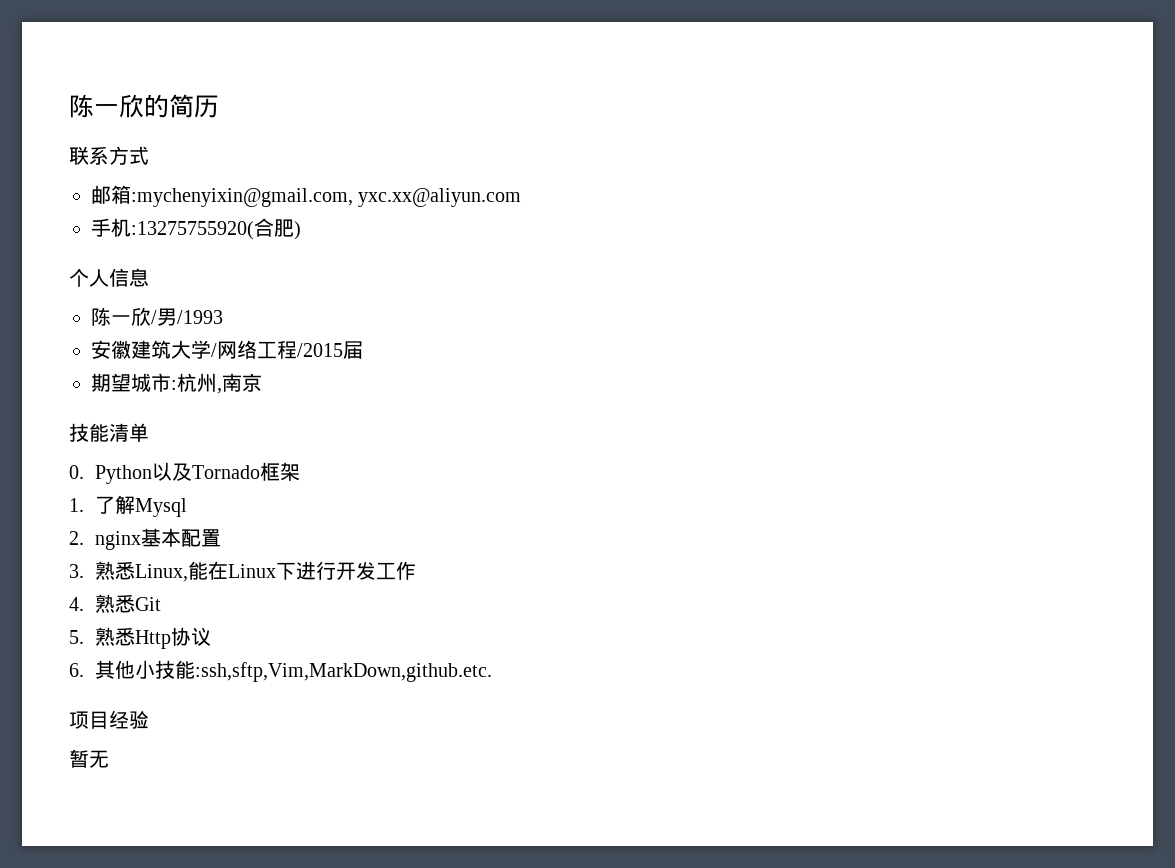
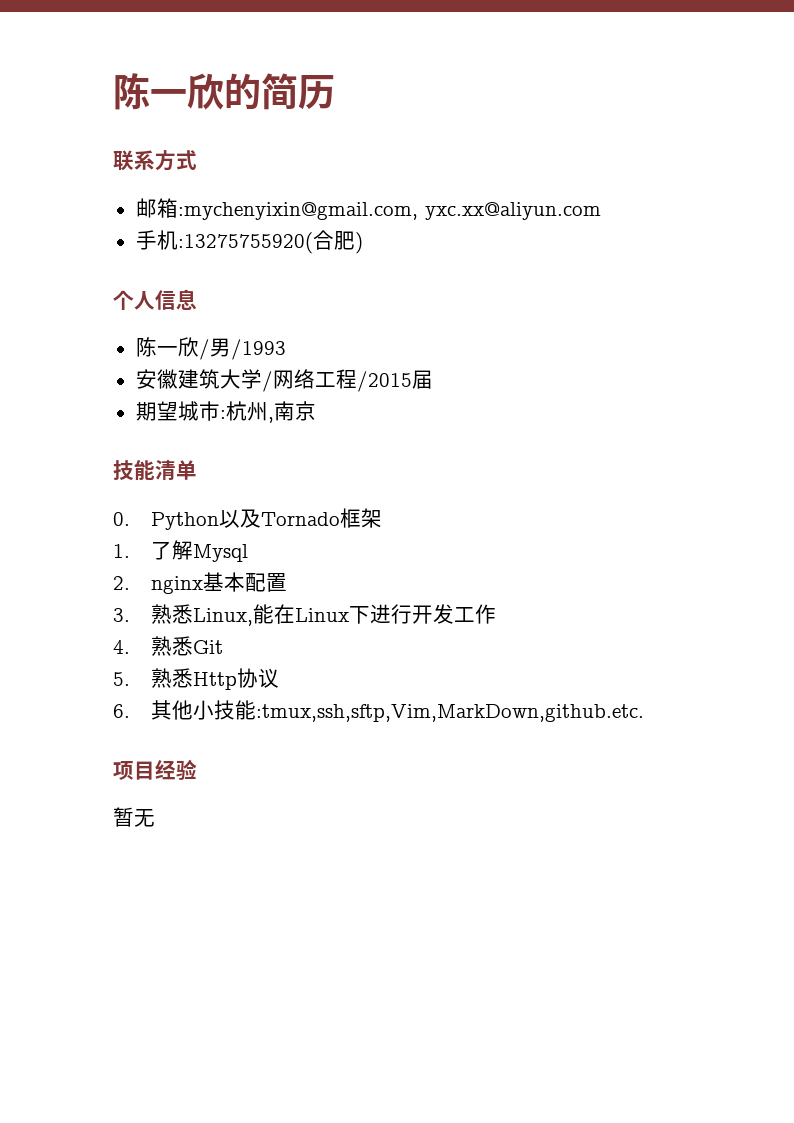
- 6.其他小技能:ssh,sftp,Vim,MarkDown,github.etc.
+ 6.其他小技能:tmux,ssh,sftp,Vim,MarkDown,github.etc.

